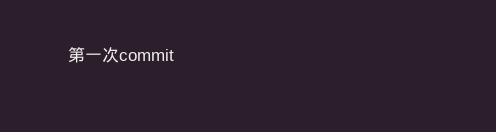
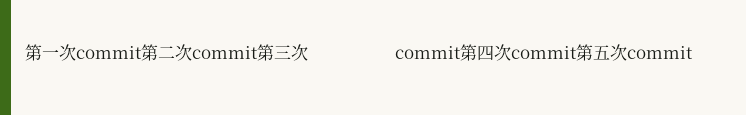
- 第一次commit
+ 第一次commit第二次commit第三次commit第四次commit第五次commit

